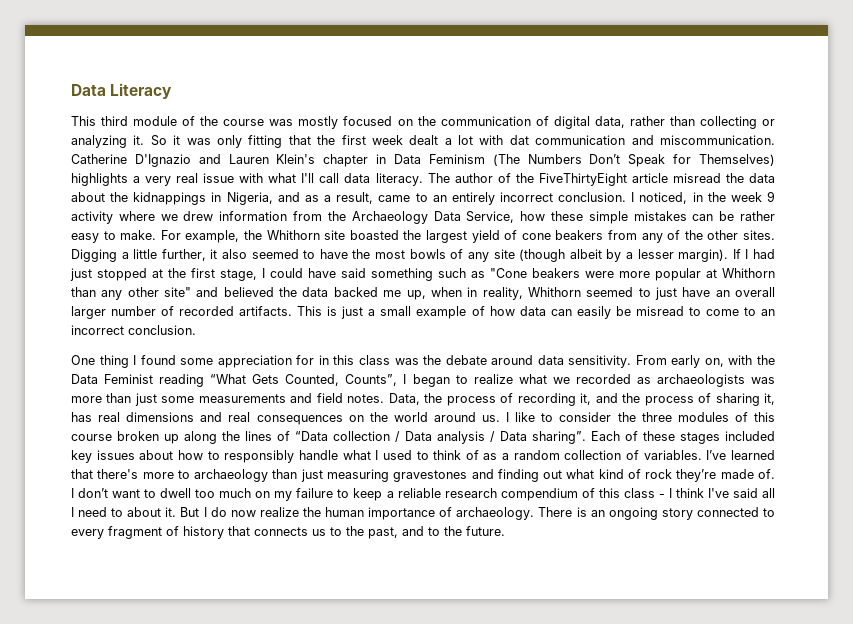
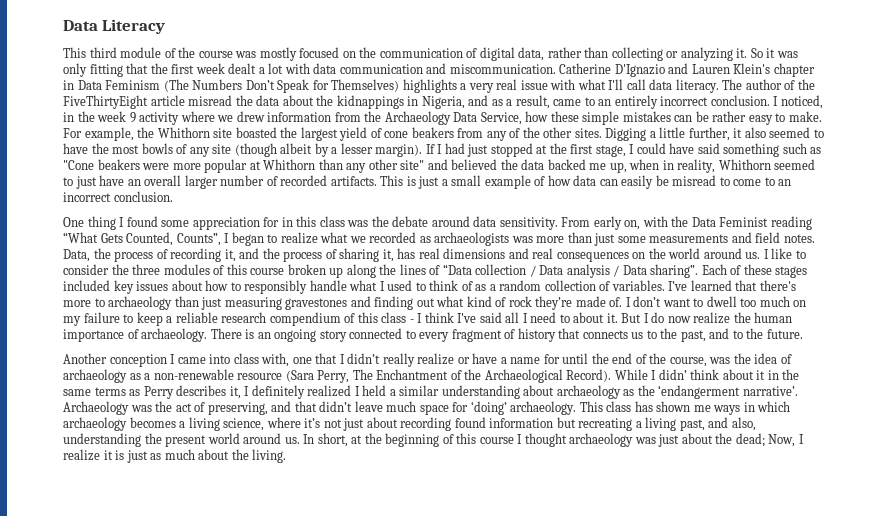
- So it was only fitting that the first week dealt a lot with dat communication and miscommunication.
+ So it was only fitting that the first week dealt a lot with data communication and miscommunication.
+ Another conception I came into class with, one that I didn’t really realize or have a name for until the end of the course, was the idea of archaeology as a non-renewable resource (Sara Perry, The Enchantment of the Archaeological Record). While I didn’ think about it in the same terms as Perry describes it, I definitely realized I held a similar understanding about archaeology as the ‘endangerment narrative’. Archaeology was the act of preserving, and that didn’t leave much space for ‘doing’ archaeology. This class has shown me ways in which archaeology becomes a living science, where it’s not just about recording found information but recreating a living past, and also, understanding the present world around us. In short, at the beginning of this course I thought archaeology was just about the dead; Now, I realize it is just as much about the living.

